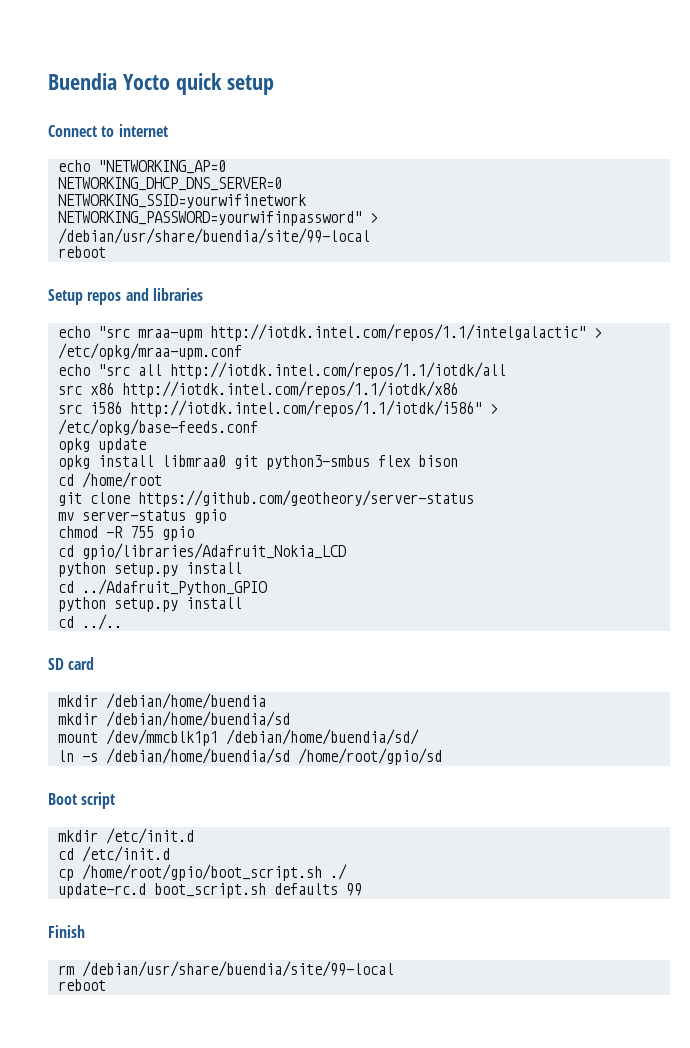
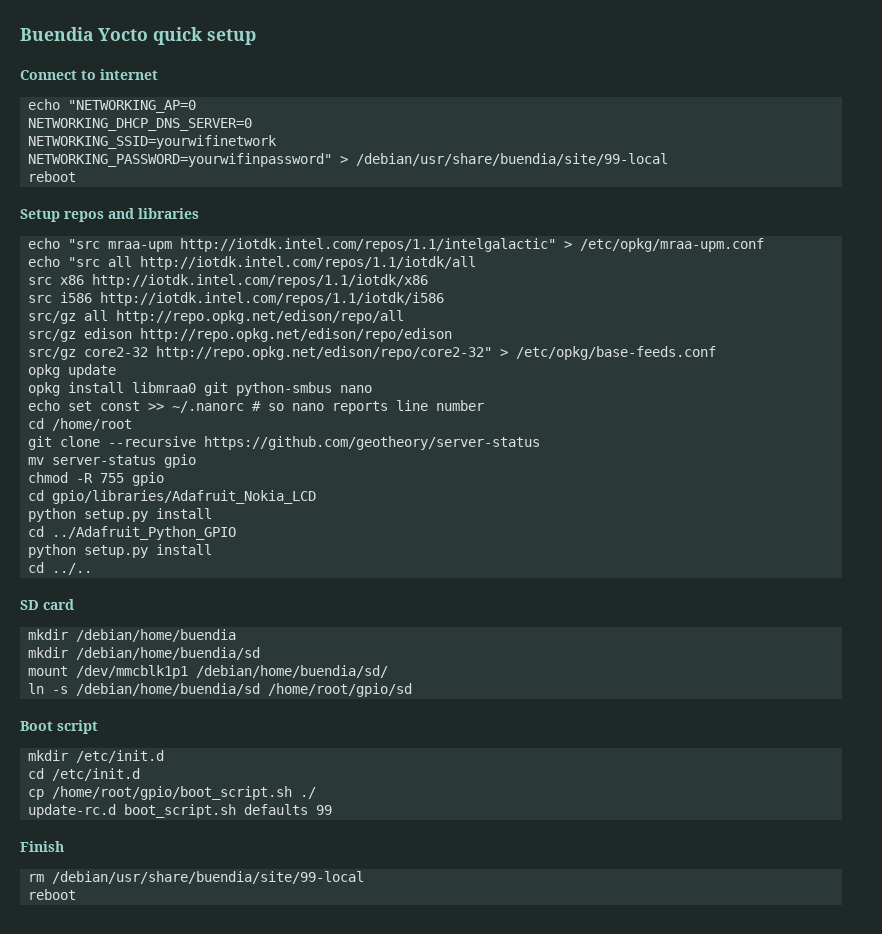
- src i586 http://iotdk.intel.com/repos/1.1/iotdk/i586" > /etc/opkg/base-feeds.conf
+ src i586 http://iotdk.intel.com/repos/1.1/iotdk/i586
+ src/gz all http://repo.opkg.net/edison/repo/all
+ src/gz edison http://repo.opkg.net/edison/repo/edison
+ src/gz core2-32 http://repo.opkg.net/edison/repo/core2-32" > /etc/opkg/base-feeds.conf
- opkg install libmraa0 git python3-smbus flex bison
+ opkg install libmraa0 git python-smbus nano
+ echo set const >> ~/.nanorc # so nano reports line number
- git clone https://github.com/geotheory/server-status
+ git clone --recursive https://github.com/geotheory/server-status

